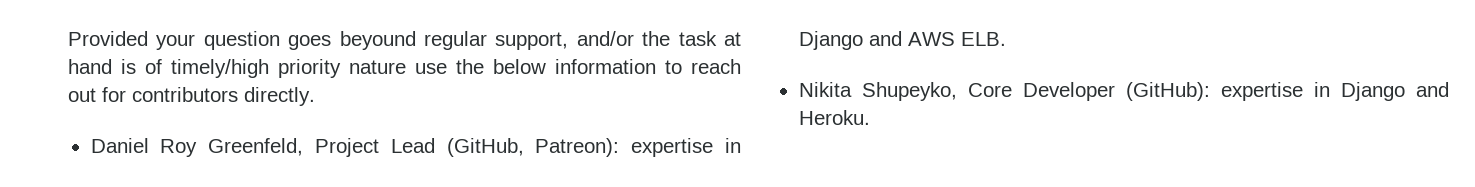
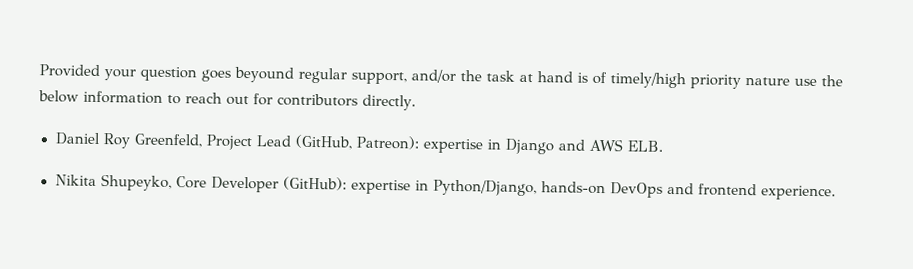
- Nikita Shupeyko, Core Developer (GitHub): expertise in Django and Heroku.
+ Nikita Shupeyko, Core Developer (GitHub): expertise in Python/Django, hands-on DevOps and frontend experience.

